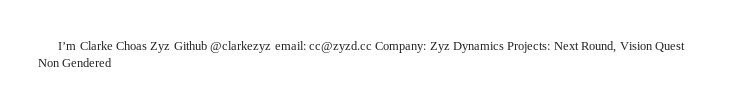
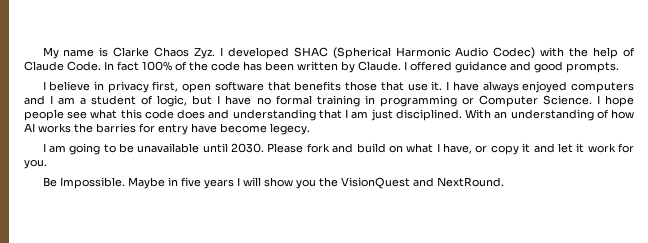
- I’m Clarke Choas Zyz Github @clarkezyz email: cc@zyzd.cc Company: Zyz Dynamics Projects: Next Round, Vision Quest Non Gendered
+ My name is Clarke Chaos Zyz. I developed SHAC (Spherical Harmonic Audio Codec) with the help of Claude Code. In fact 100% of the code has been written by Claude. I offered guidance and good prompts.
+ I believe in privacy first, open software that benefits those that use it. I have always enjoyed computers and I am a student of logic, but I have no formal training in programming or Computer Science. I hope people see what this code does and understanding that I am just disciplined. With an understanding of how AI works the barries for entry have become legecy.
+ I am going to be unavailable until 2030. Please fork and build on what I have, or copy it and let it work for you.
+ Be Impossible. Maybe in five years I will show you the VisionQuest and NextRound.

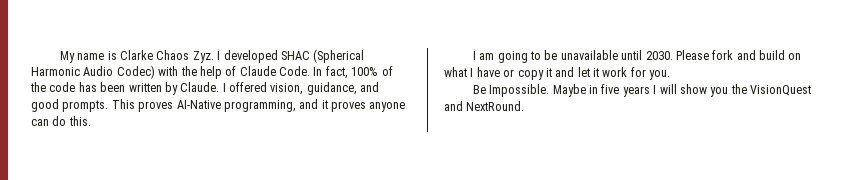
- In fact 100% of the code has been written by Claude.
+ In fact, 100% of the code has been written by Claude.
- I offered guidance and good prompts.
- I believe in privacy first, open software that benefits those that use it. I have always enjoyed computers and I am a student of logic, but I have no formal training in programming or Computer Science. I hope people see what this code does and understanding that I am just disciplined. With an understanding of how AI works the barries for entry have become legecy.
+ I offered vision, guidance, and good prompts. This proves AI-Native programming, and it proves anyone can do this.
- Please fork and build on what I have, or copy it and let it work for you.
+ Please fork and build on what I have or copy it and let it work for you.

